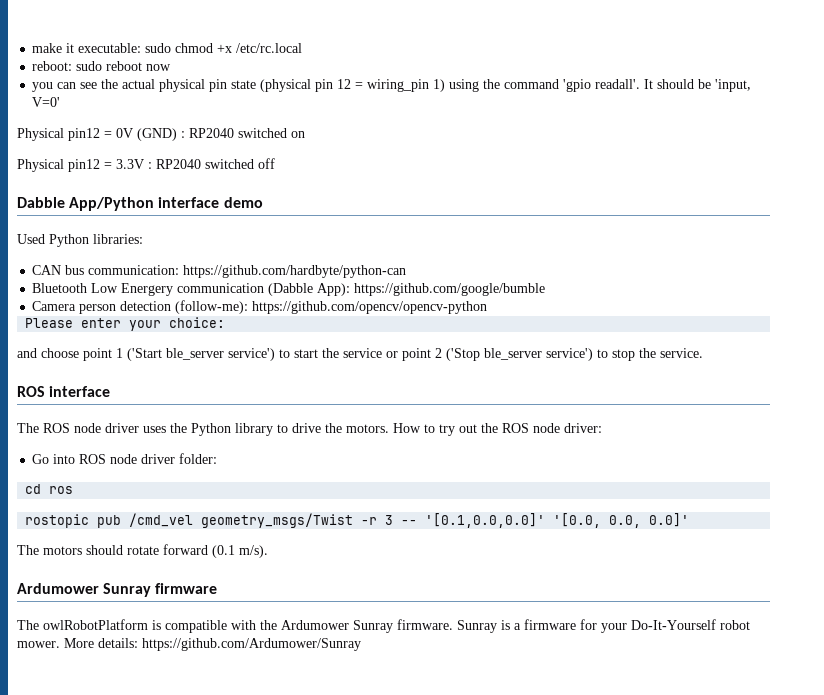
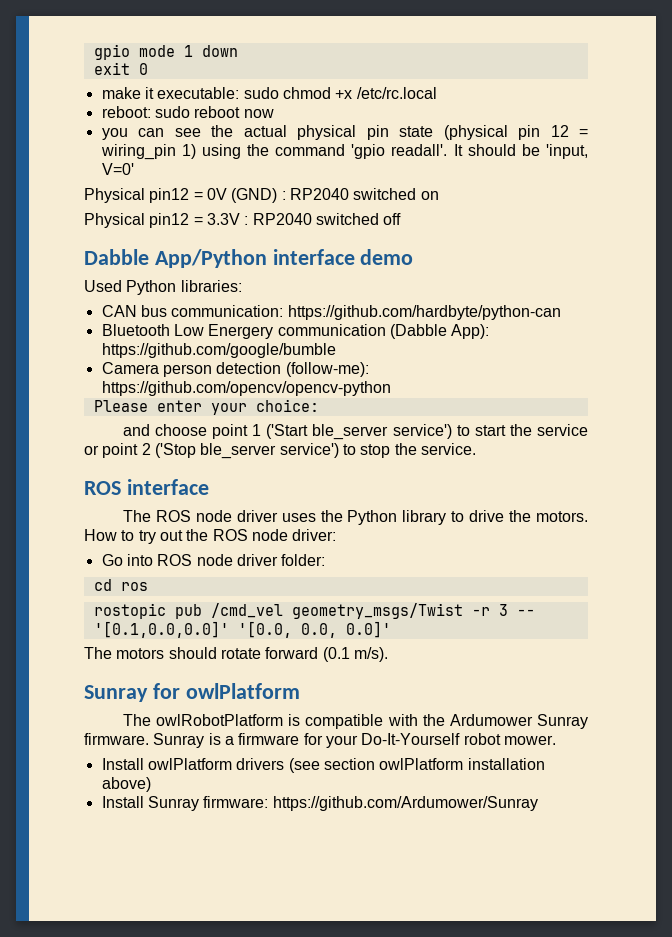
+ gpio mode 1 down
+ exit 0
- Ardumower Sunray firmware
+ Sunray for owlPlatform
- Sunray is a firmware for your Do-It-Yourself robot mower. More details: https://github.com/Ardumower/Sunray
+ Sunray is a firmware for your Do-It-Yourself robot mower.
+ Install owlPlatform drivers (see section owlPlatform installation above)
+ Install Sunray firmware: https://github.com/Ardumower/Sunray

